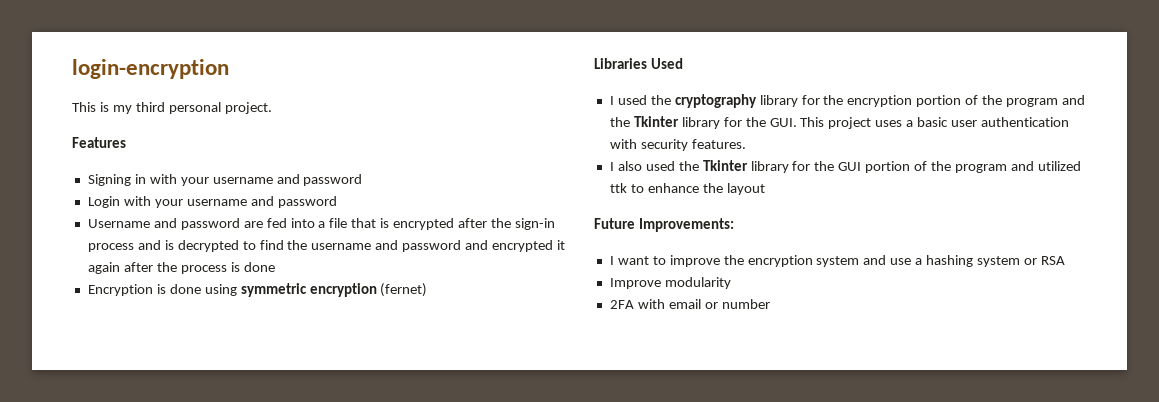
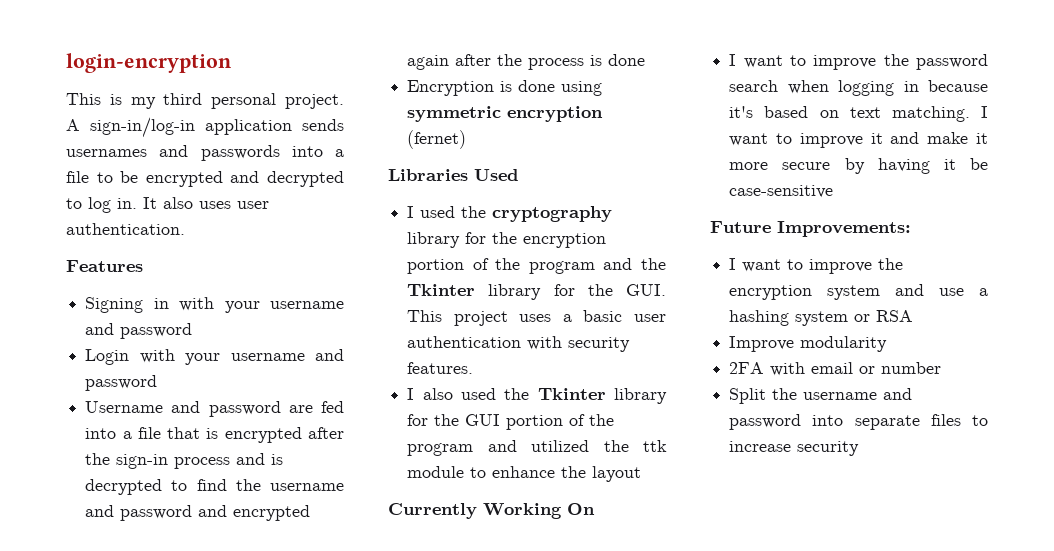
+ A sign-in/log-in application sends usernames and passwords into a file to be encrypted and decrypted to log in. It also uses user authentication.
- Username and password are fed into a file that is encrypted after the sign-in process and is decrypted to find the username and password and encrypted it again after the process is done
+ Username and password are fed into a file that is encrypted after the sign-in process and is decrypted to find the username and password and encrypted again after the process is done
- I also used the Tkinter library for the GUI portion of the program and utilized ttk to enhance the layout
+ I also used the Tkinter library for the GUI portion of the program and utilized the ttk module to enhance the layout
+ Currently Working On
+ I want to improve the password search when logging in because it's based on text matching. I want to improve it and make it more secure by having it be case-sensitive
+ Split the username and password into separate files to increase security

